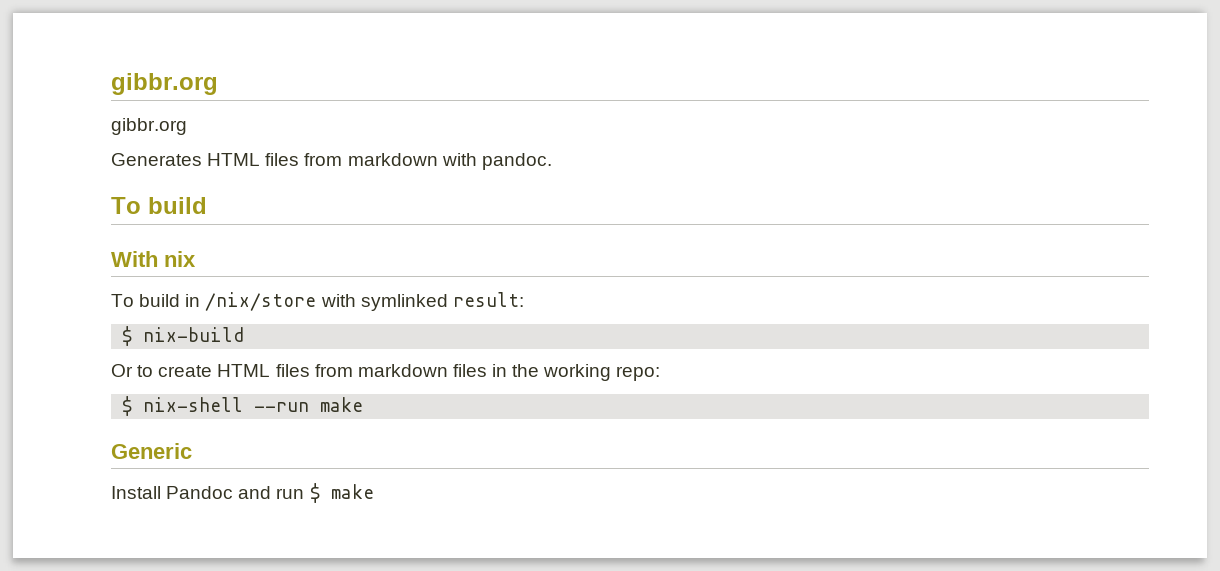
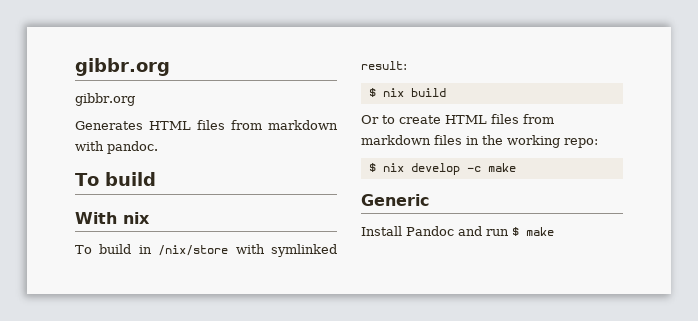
- $ nix-build
+ $ nix build
- $ nix-shell --run make
+ $ nix develop -c make

